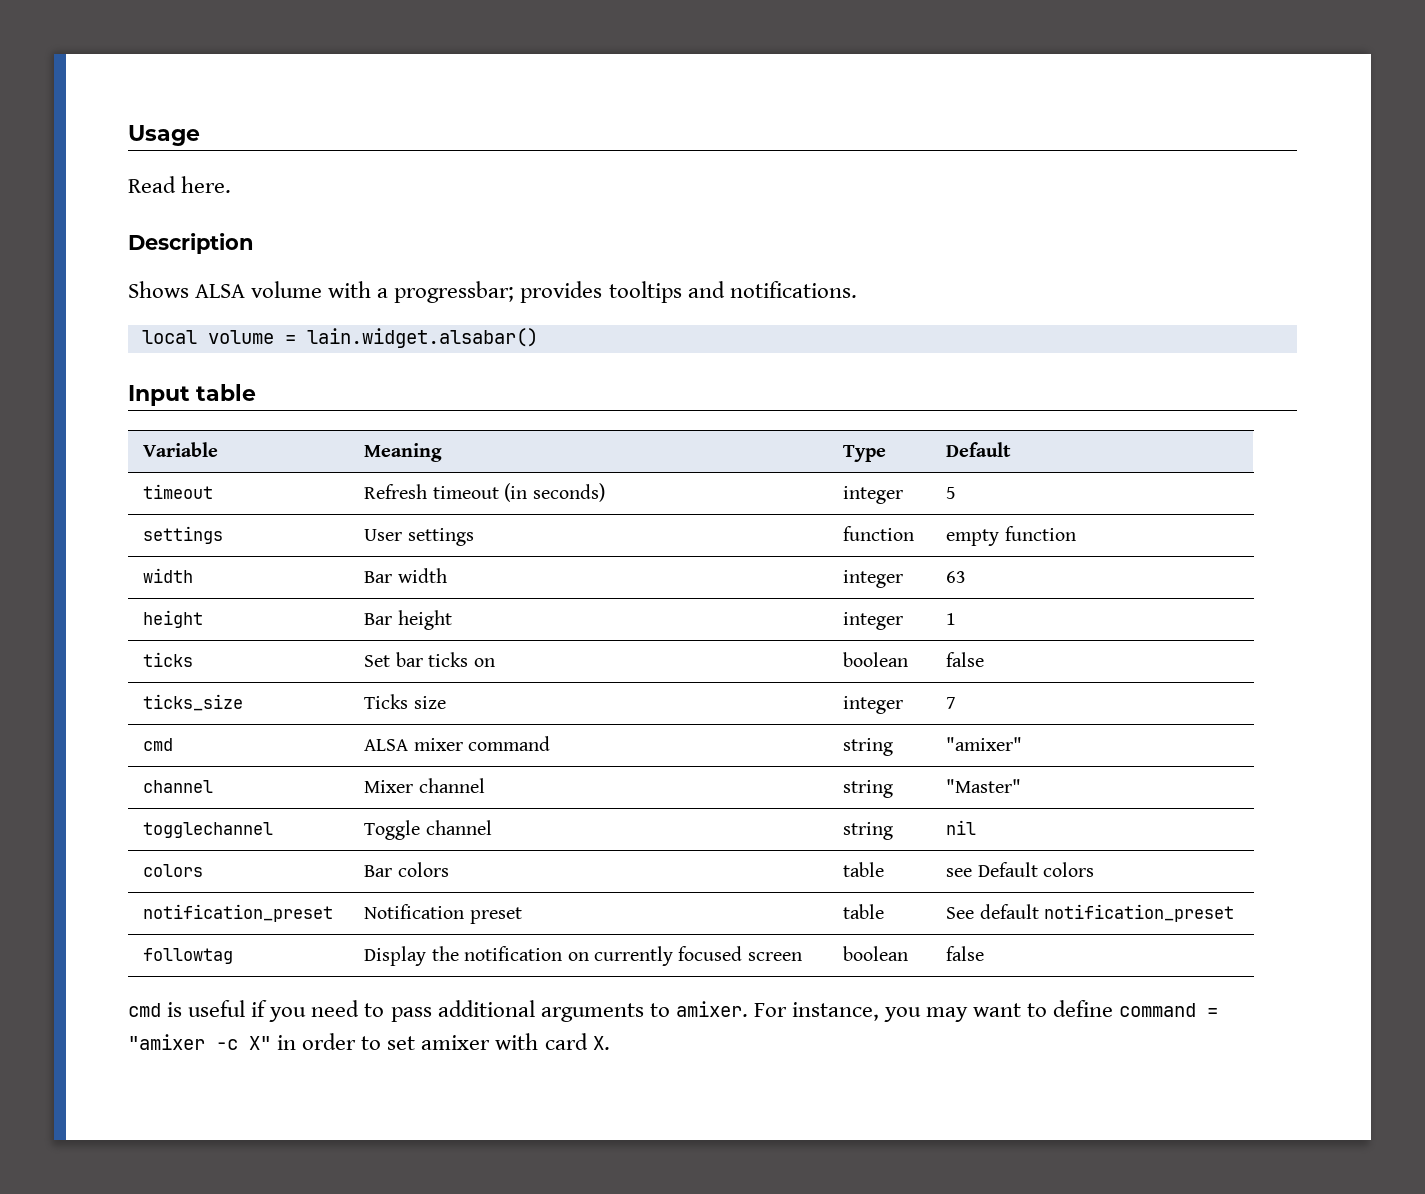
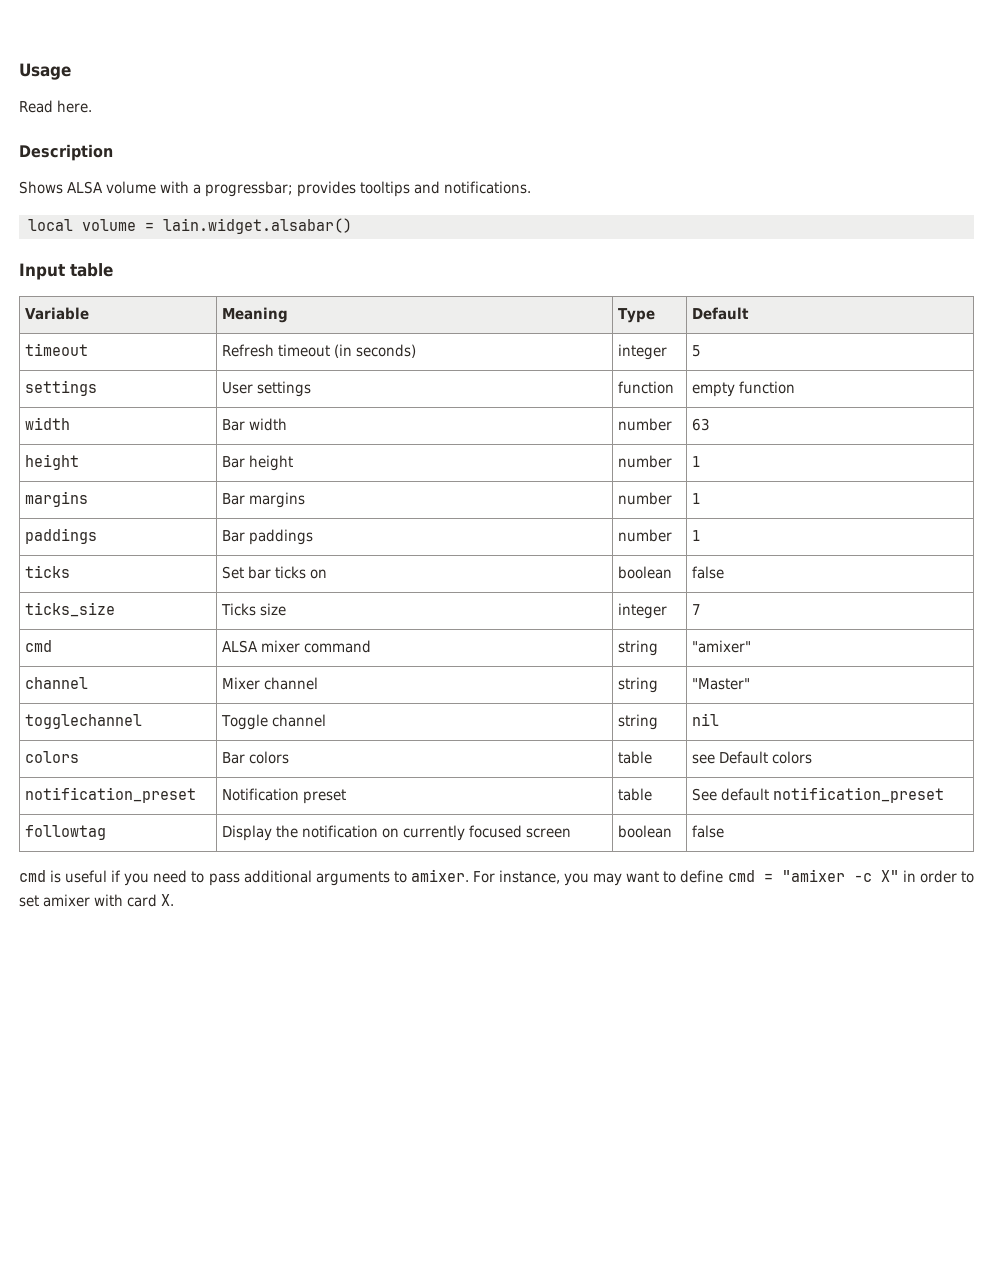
- width | Bar width | integer | 63
+ width | Bar width | number | 63
- height | Bar height | integer | 1
+ height | Bar height | number | 1
+ margins | Bar margins | number | 1
+ paddings | Bar paddings | number | 1
- For instance, you may want to define command = "amixer -c X" in order to set amixer with card X.
+ For instance, you may want to define cmd = "amixer -c X" in order to set amixer with card X.

